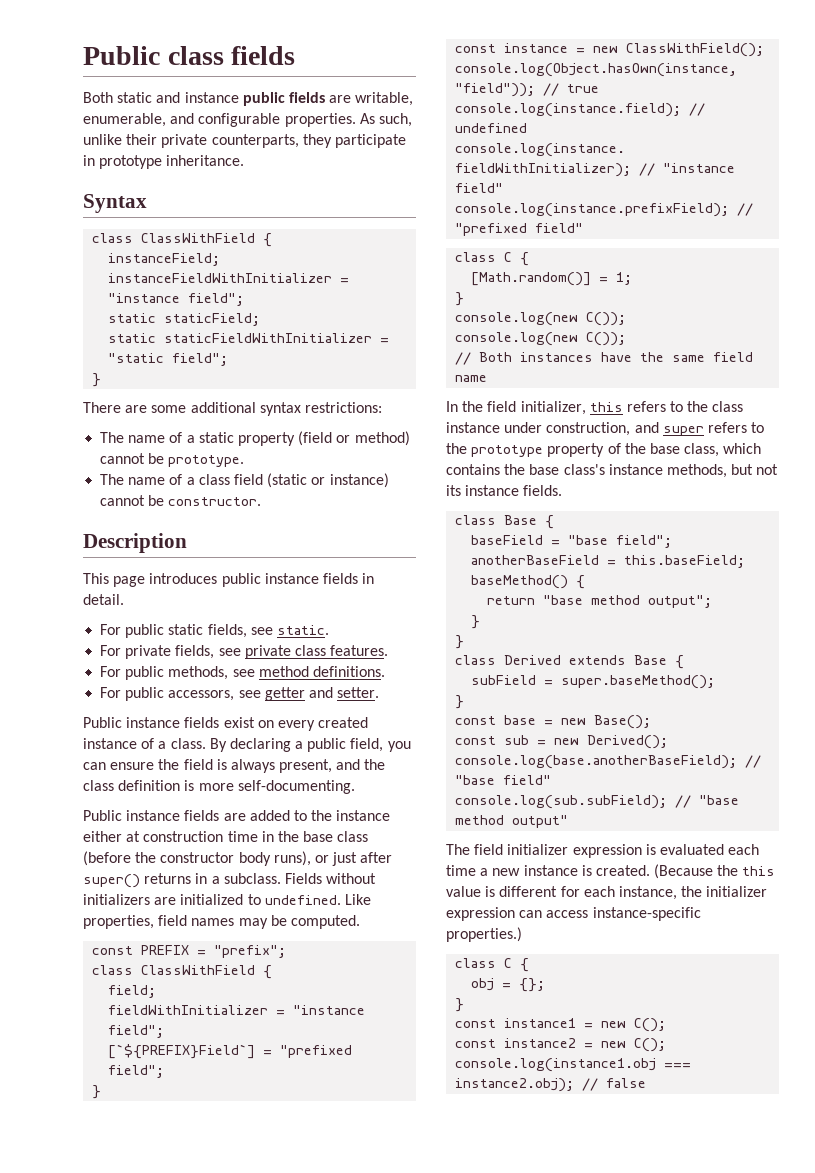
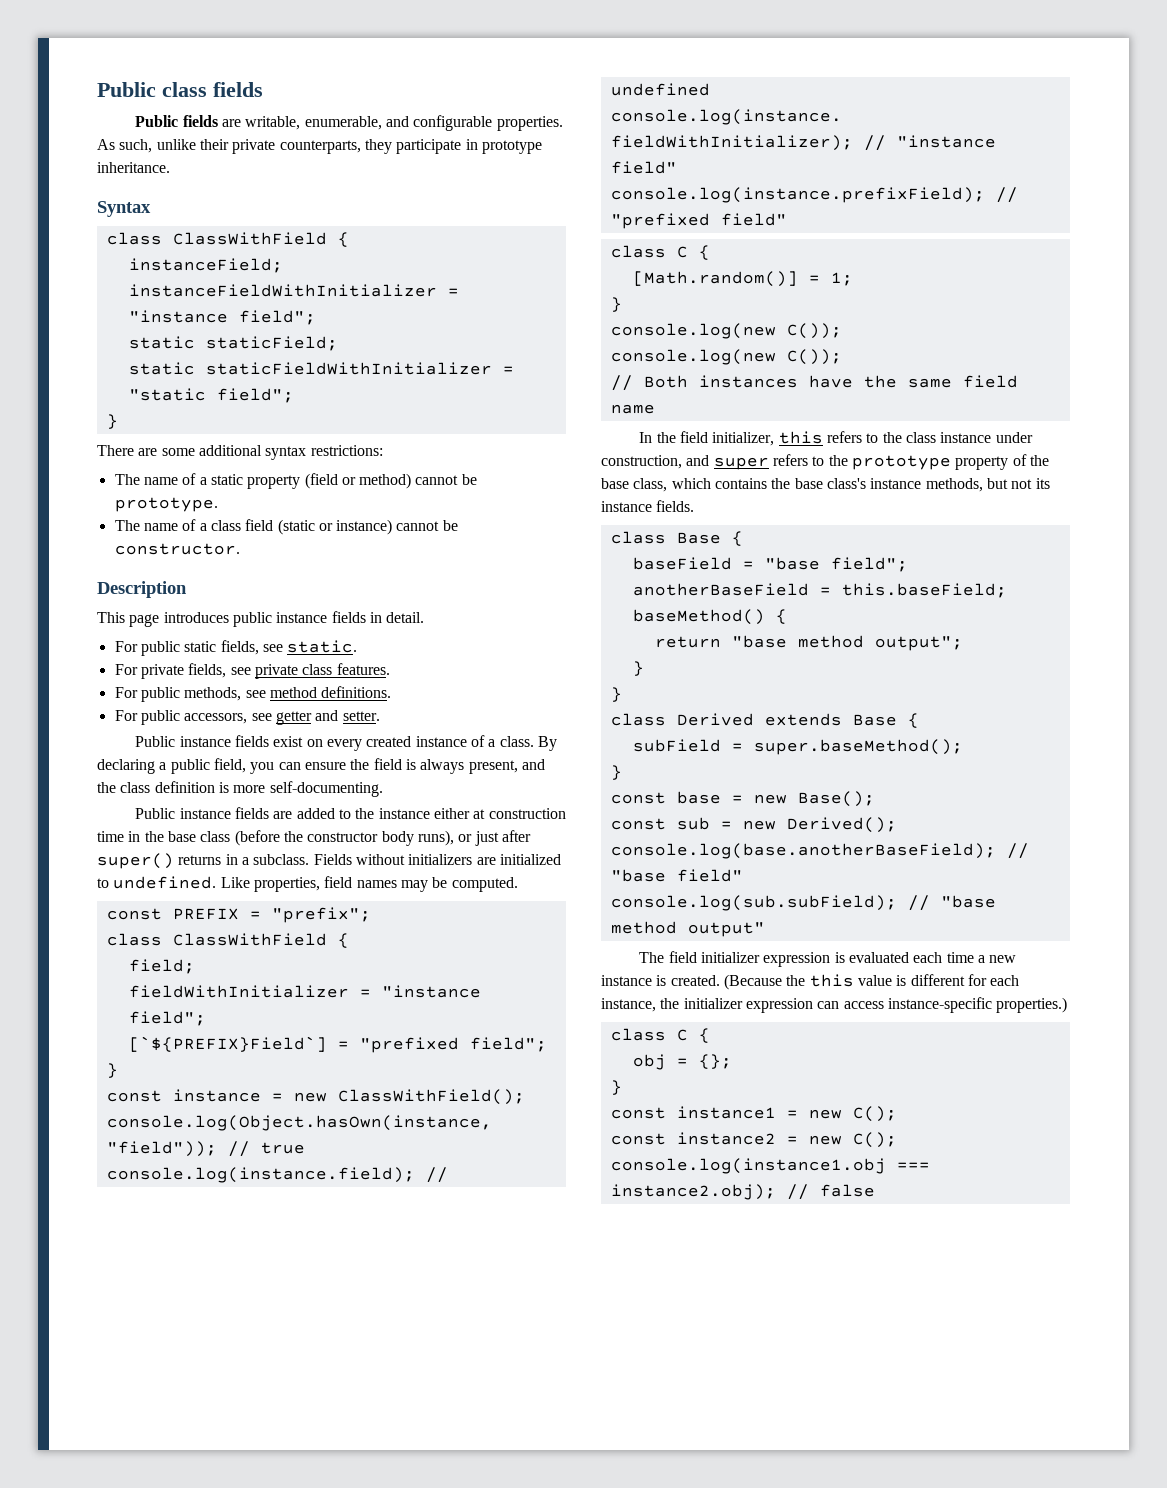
- Both static and instance public fields are writable, enumerable, and configurable properties.
+ Public fields are writable, enumerable, and configurable properties.

